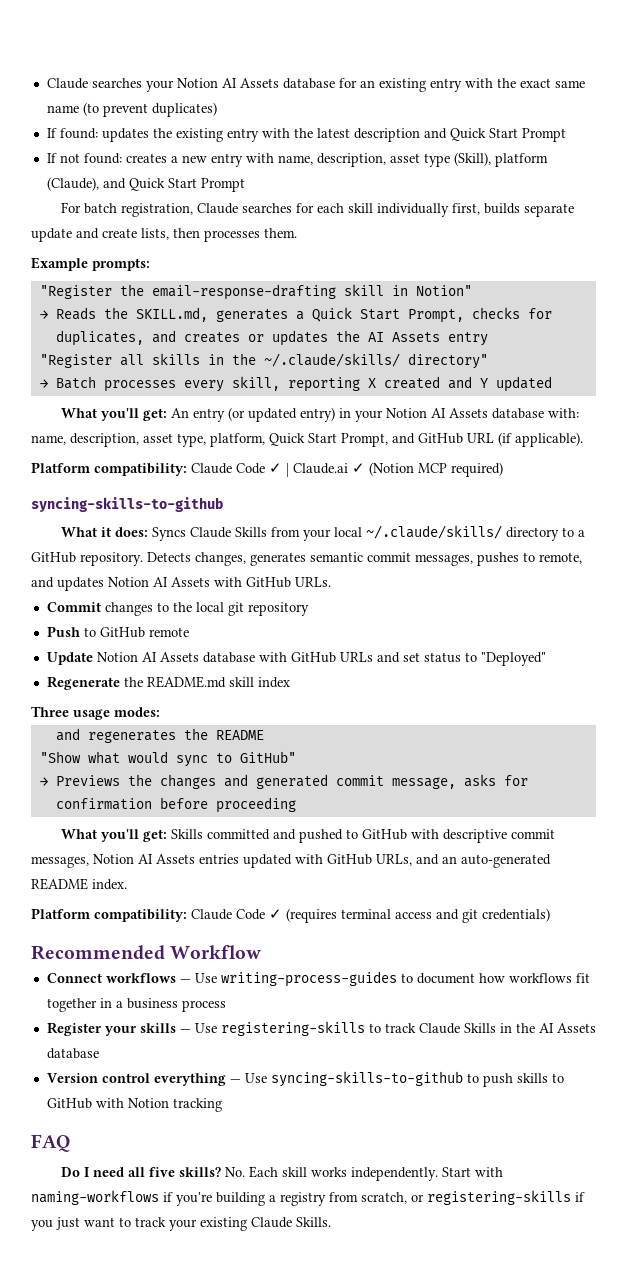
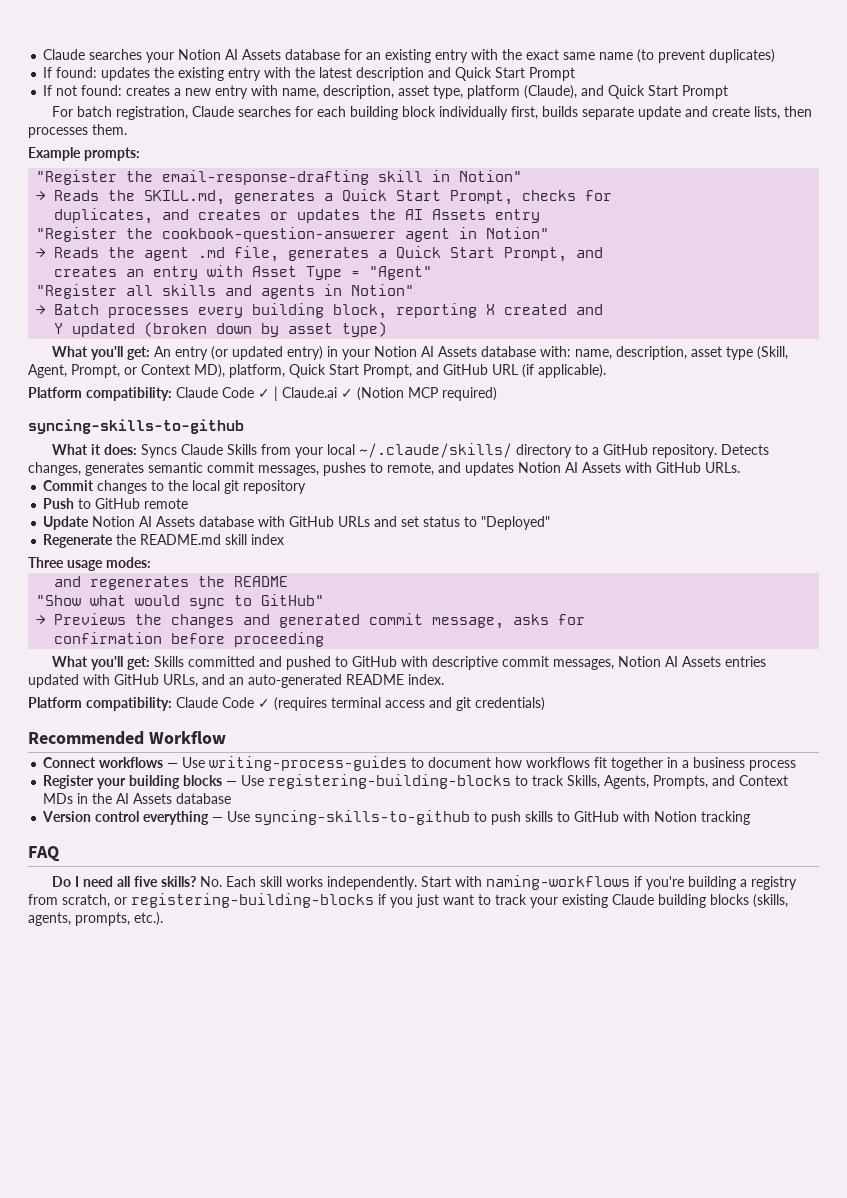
- If not found: creates a new entry with name, description, asset type (Skill), platform (Claude), and Quick Start Prompt
+ If not found: creates a new entry with name, description, asset type, platform (Claude), and Quick Start Prompt
- For batch registration, Claude searches for each skill individually first, builds separate update and create lists, then processes them.
+ For batch registration, Claude searches for each building block individually first, builds separate update and create lists, then processes them.
+ "Register the cookbook-question-answerer agent in Notion"
+ → Reads the agent .md file, generates a Quick Start Prompt, and
+ creates an entry with Asset Type = "Agent"
- "Register all skills in the ~/.claude/skills/ directory"
+ "Register all skills and agents in Notion"
- → Batch processes every skill, reporting X created and Y updated
+ → Batch processes every building block, reporting X created and
+ Y updated (broken down by asset type)
- What you'll get: An entry (or updated entry) in your Notion AI Assets database with: name, description, asset type, platform, Quick Start Prompt, and GitHub URL (if applicable).
+ What you'll get: An entry (or updated entry) in your Notion AI Assets database with: name, description, asset type (Skill, Agent, Prompt, or Context MD), platform, Quick Start Prompt, and GitHub URL (if applicable).
- Register your skills — Use registering-skills to track Claude Skills in the AI Assets database
+ Register your building blocks — Use registering-building-blocks to track Skills, Agents, Prompts, and Context MDs in the AI Assets database
- Start with naming-workflows if you're building a registry from scratch, or registering-skills if you just want to track your existing Claude Skills.
+ Start with naming-workflows if you're building a registry from scratch, or registering-building-blocks if you just want to track your existing Claude building blocks (skills, agents, prompts, etc.).

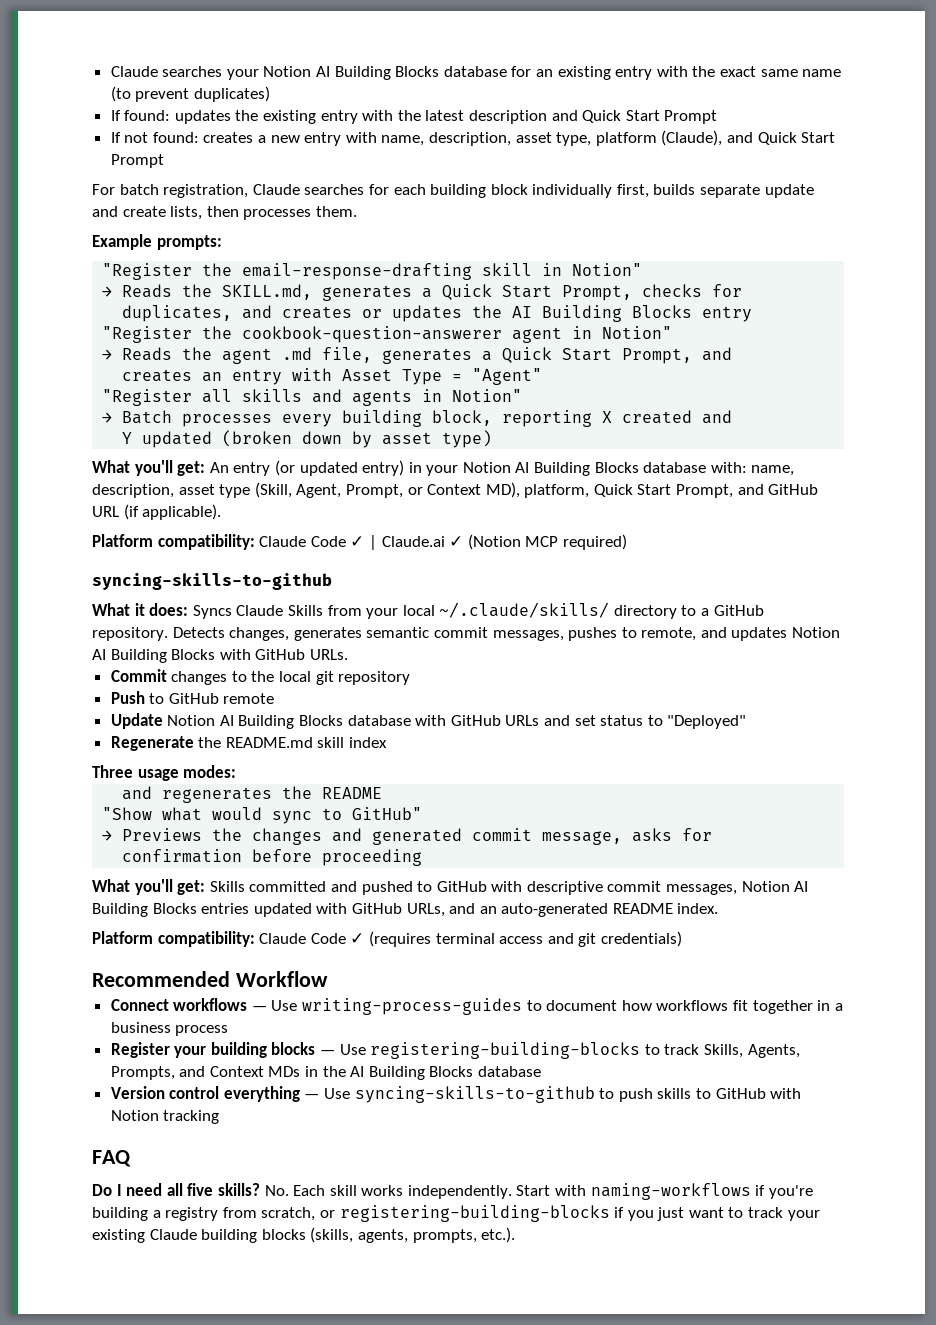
- Claude searches your Notion AI Assets database for an existing entry with the exact same name (to prevent duplicates)
+ Claude searches your Notion AI Building Blocks database for an existing entry with the exact same name (to prevent duplicates)
- duplicates, and creates or updates the AI Assets entry
+ duplicates, and creates or updates the AI Building Blocks entry
- What you'll get: An entry (or updated entry) in your Notion AI Assets database with: name, description, asset type (Skill, Agent, Prompt, or Context MD), platform, Quick Start Prompt, and GitHub URL (if applicable).
+ What you'll get: An entry (or updated entry) in your Notion AI Building Blocks database with: name, description, asset type (Skill, Agent, Prompt, or Context MD), platform, Quick Start Prompt, and GitHub URL (if applicable).
- Detects changes, generates semantic commit messages, pushes to remote, and updates Notion AI Assets with GitHub URLs.
+ Detects changes, generates semantic commit messages, pushes to remote, and updates Notion AI Building Blocks with GitHub URLs.
- Update Notion AI Assets database with GitHub URLs and set status to "Deployed"
+ Update Notion AI Building Blocks database with GitHub URLs and set status to "Deployed"
- What you'll get: Skills committed and pushed to GitHub with descriptive commit messages, Notion AI Assets entries updated with GitHub URLs, and an auto-generated README index.
+ What you'll get: Skills committed and pushed to GitHub with descriptive commit messages, Notion AI Building Blocks entries updated with GitHub URLs, and an auto-generated README index.
- Register your building blocks — Use registering-building-blocks to track Skills, Agents, Prompts, and Context MDs in the AI Assets database
+ Register your building blocks — Use registering-building-blocks to track Skills, Agents, Prompts, and Context MDs in the AI Building Blocks database

